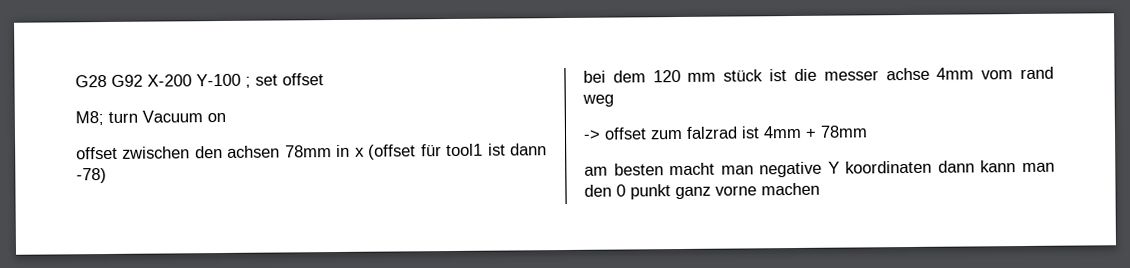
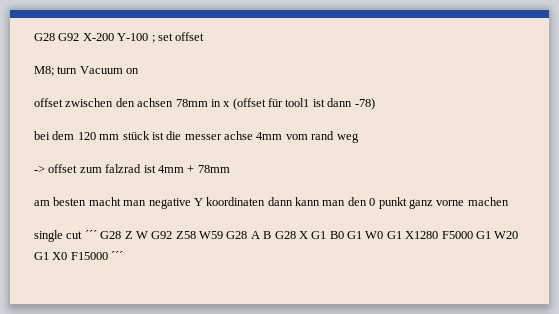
+ single cut ´´´ G28 Z W G92 Z58 W59 G28 A B G28 X G1 B0 G1 W0 G1 X1280 F5000 G1 W20 G1 X0 F15000 ´´´

